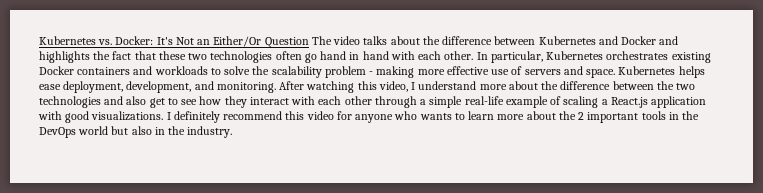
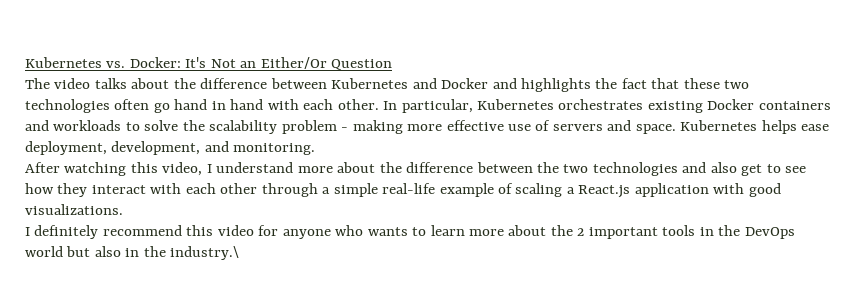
- Kubernetes vs. Docker: It's Not an Either/Or Question The video talks about the difference between Kubernetes and Docker and highlights the fact that these two technologies often go hand in hand with each other.
+ Kubernetes vs. Docker: It's Not an Either/Or Question
+ The video talks about the difference between Kubernetes and Docker and highlights the fact that these two technologies often go hand in hand with each other.
- Kubernetes helps ease deployment, development, and monitoring. After watching this video, I understand more about the difference between the two technologies and also get to see how they interact with each other through a simple real-life example of scaling a React.js application with good visualizations. I definitely recommend this video for anyone who wants to learn more about the 2 important tools in the DevOps world but also in the industry.
+ Kubernetes helps ease deployment, development, and monitoring.
+ After watching this video, I understand more about the difference between the two technologies and also get to see how they interact with each other through a simple real-life example of scaling a React.js application with good visualizations.
+ I definitely recommend this video for anyone who wants to learn more about the 2 important tools in the DevOps world but also in the industry.\

